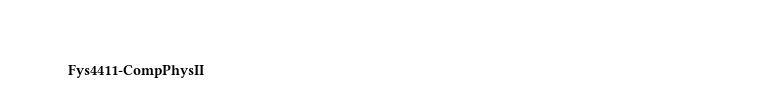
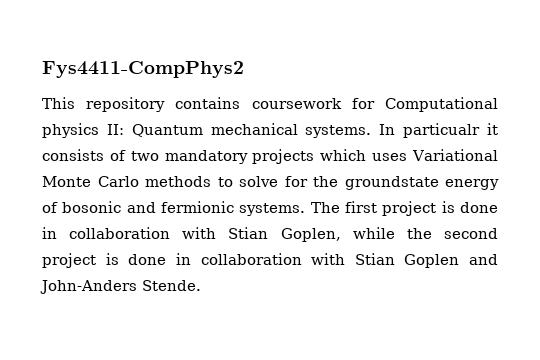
- Fys4411-CompPhysII
+ Fys4411-CompPhys2
+ This repository contains coursework for Computational physics II: Quantum mechanical systems. In particualr it consists of two mandatory projects which uses Variational Monte Carlo methods to solve for the groundstate energy of bosonic and fermionic systems. The first project is done in collaboration with Stian Goplen, while the second project is done in collaboration with Stian Goplen and John-Anders Stende.

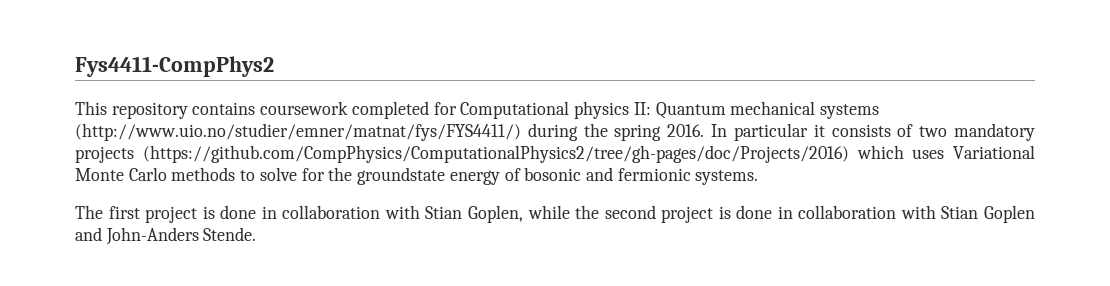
- This repository contains coursework for Computational physics II: Quantum mechanical systems. In particualr it consists of two mandatory projects which uses Variational Monte Carlo methods to solve for the groundstate energy of bosonic and fermionic systems. The first project is done in collaboration with Stian Goplen, while the second project is done in collaboration with Stian Goplen and John-Anders Stende.
+ This repository contains coursework completed for Computational physics II: Quantum mechanical systems (http://www.uio.no/studier/emner/matnat/fys/FYS4411/) during the spring 2016. In particular it consists of two mandatory projects (https://github.com/CompPhysics/ComputationalPhysics2/tree/gh-pages/doc/Projects/2016) which uses Variational Monte Carlo methods to solve for the groundstate energy of bosonic and fermionic systems.
+ The first project is done in collaboration with Stian Goplen, while the second project is done in collaboration with Stian Goplen and John-Anders Stende.

